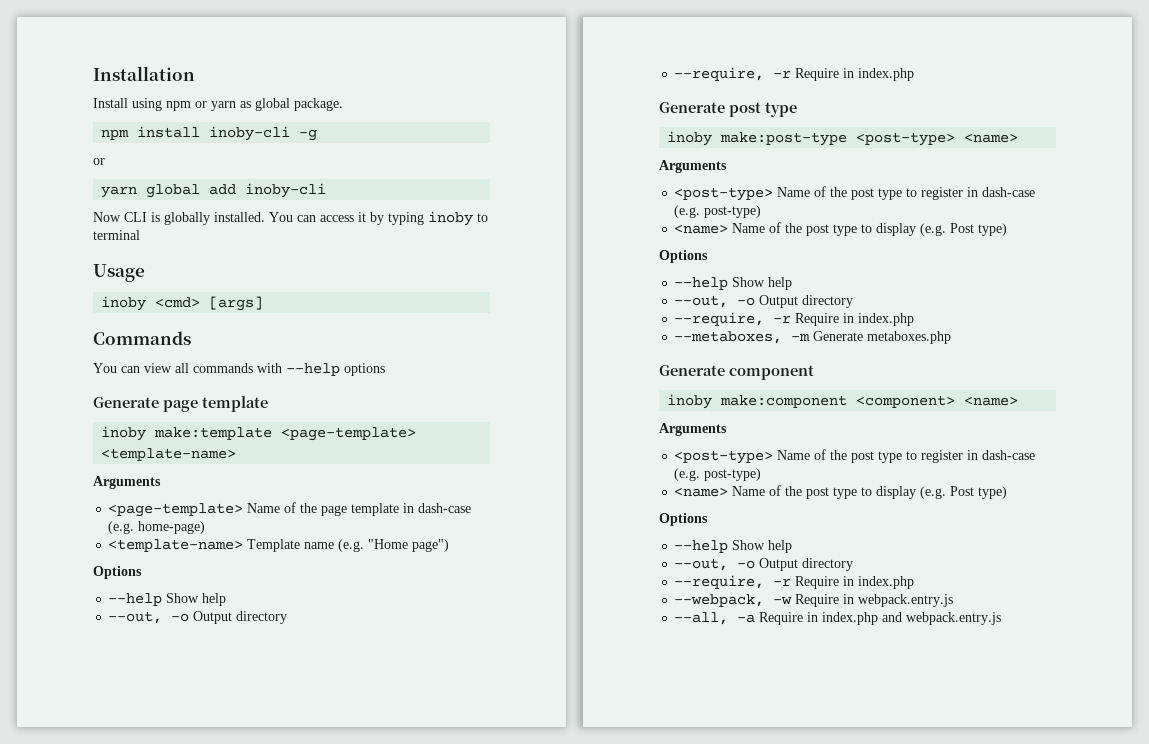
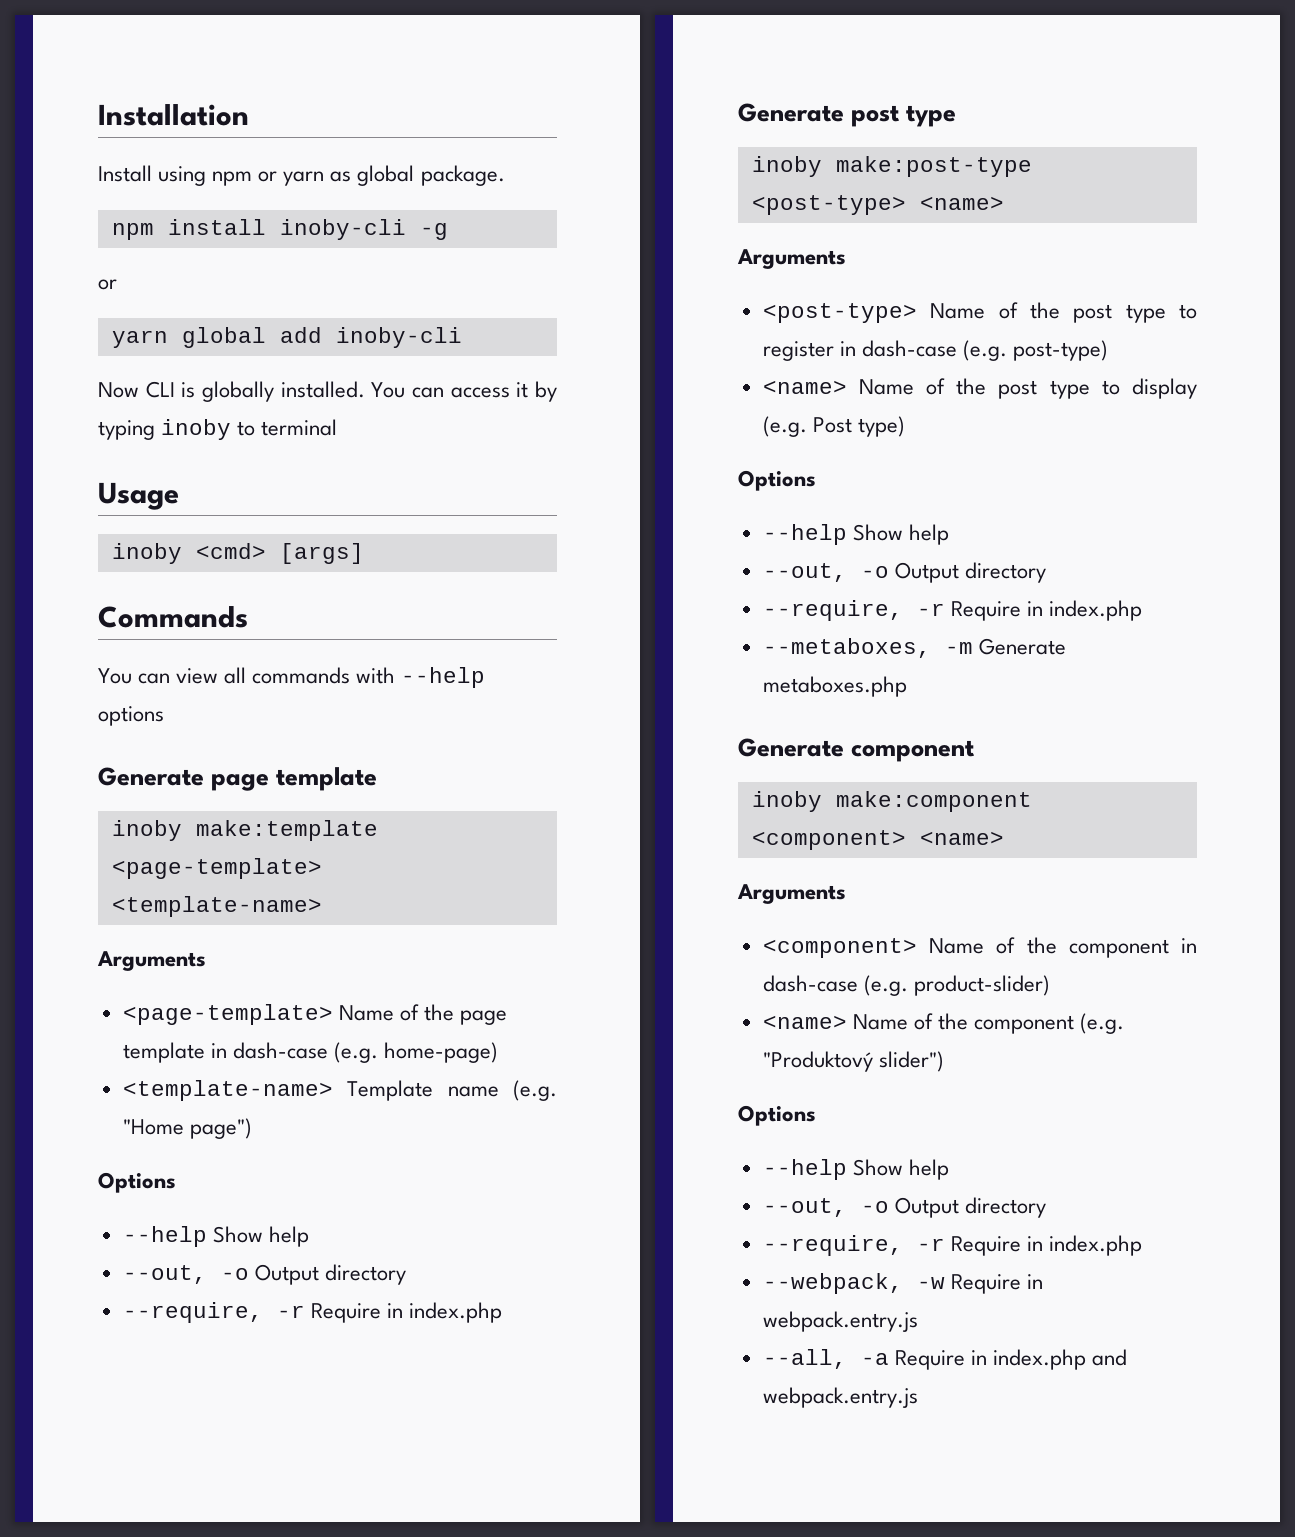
  inoby make:component <component> <name>
  Arguments
- <post-type> Name of the post type to register in dash-case (e.g. post-type)
- <name> Name of the post type to display (e.g. Post type)
+ <component> Name of the component in dash-case (e.g. product-slider)
+ <name> Name of the component (e.g. "Produktový slider")

